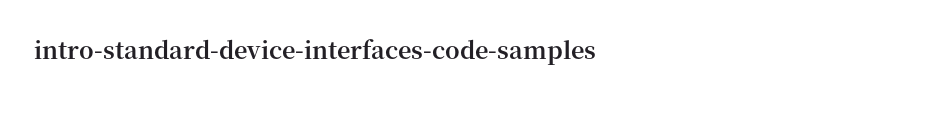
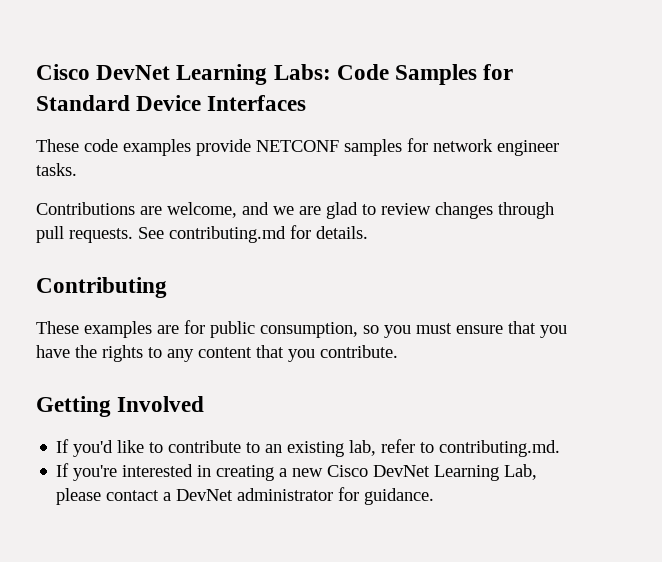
- intro-standard-device-interfaces-code-samples
+ Cisco DevNet Learning Labs: Code Samples for Standard Device Interfaces
+ These code examples provide NETCONF samples for network engineer tasks.
+ Contributions are welcome, and we are glad to review changes through pull requests. See contributing.md for details.
+ Contributing
+ These examples are for public consumption, so you must ensure that you have the rights to any content that you contribute.
+ Getting Involved
+ If you'd like to contribute to an existing lab, refer to contributing.md.
+ If you're interested in creating a new Cisco DevNet Learning Lab, please contact a DevNet administrator for guidance.

